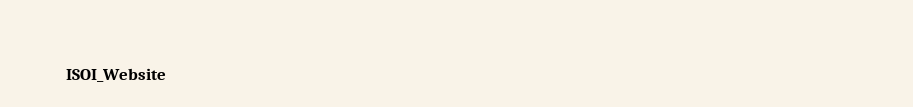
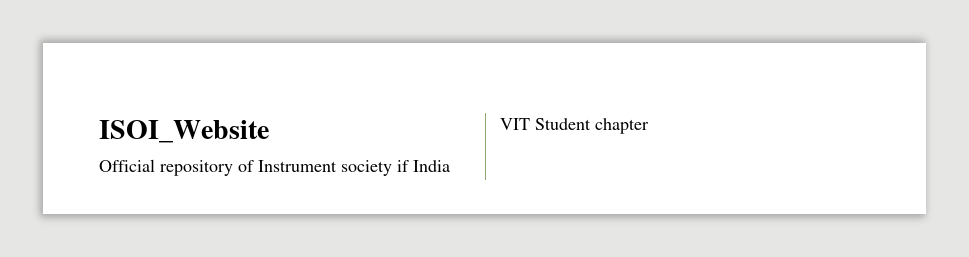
+ Official repository of Instrument society if India VIT Student chapter

